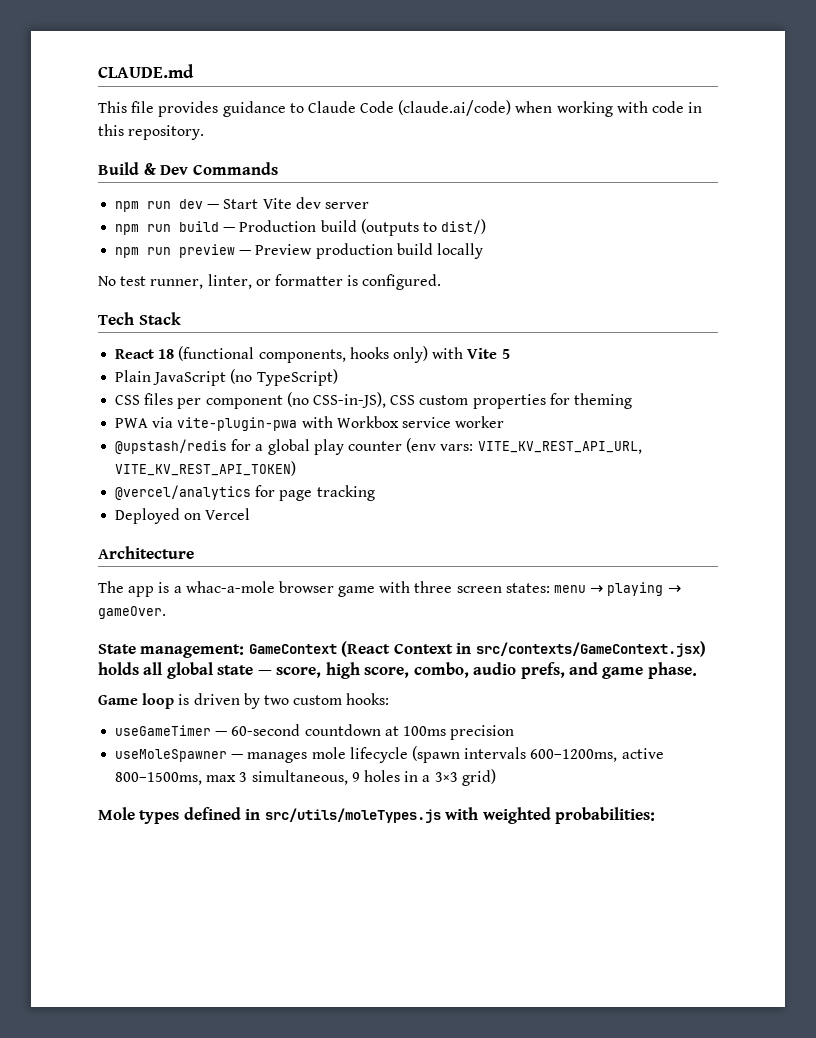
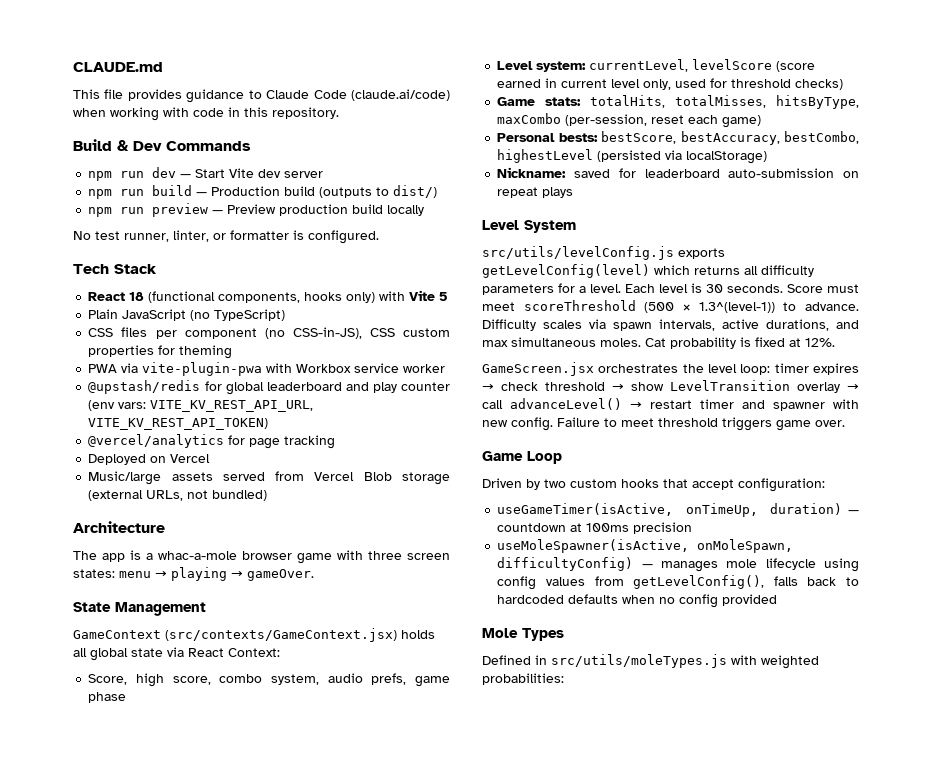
- @upstash/redis for a global play counter (env vars: VITE_KV_REST_API_URL, VITE_KV_REST_API_TOKEN)
+ @upstash/redis for global leaderboard and play counter (env vars: VITE_KV_REST_API_URL, VITE_KV_REST_API_TOKEN)
+ Music/large assets served from Vercel Blob storage (external URLs, not bundled)
- State management: GameContext (React Context in src/contexts/GameContext.jsx) holds all global state — score, high score, combo, audio prefs, and game phase.
- Game loop is driven by two custom hooks:
- useGameTimer — 60-second countdown at 100ms precision
+ State Management
+ GameContext (src/contexts/GameContext.jsx) holds all global state via React Context:
+ Score, high score, combo system, audio prefs, game phase
+ Level system: currentLevel, levelScore (score earned in current level only, used for threshold checks)
+ Game stats: totalHits, totalMisses, hitsByType, maxCombo (per-session, reset each game)
+ Personal bests: bestScore, bestAccuracy, bestCombo, highestLevel (persisted via localStorage)
+ Nickname: saved for leaderboard auto-submission on repeat plays
+ Level System
+ src/utils/levelConfig.js exports getLevelConfig(level) which returns all difficulty parameters for a level. Each level is 30 seconds. Score must meet scoreThreshold (500 × 1.3^(level-1)) to advance. Difficulty scales via spawn intervals, active durations, and max simultaneous moles. Cat probability is fixed at 12%.
+ GameScreen.jsx orchestrates the level loop: timer expires → check threshold → show LevelTransition overlay → call advanceLevel() → restart timer and spawner with new config. Failure to meet threshold triggers game over.
+ Game Loop
+ Driven by two custom hooks that accept configuration:
+ useGameTimer(isActive, onTimeUp, duration) — countdown at 100ms precision
- useMoleSpawner — manages mole lifecycle (spawn intervals 600–1200ms, active 800–1500ms, max 3 simultaneous, 9 holes in a 3×3 grid)
+ useMoleSpawner(isActive, onMoleSpawn, difficultyConfig) — manages mole lifecycle using config values from getLevelConfig(), falls back to hardcoded defaults when no config provided
- Mole types defined in src/utils/moleTypes.js with weighted probabilities:
+ Mole Types
+ Defined in src/utils/moleTypes.js with weighted probabilities:

